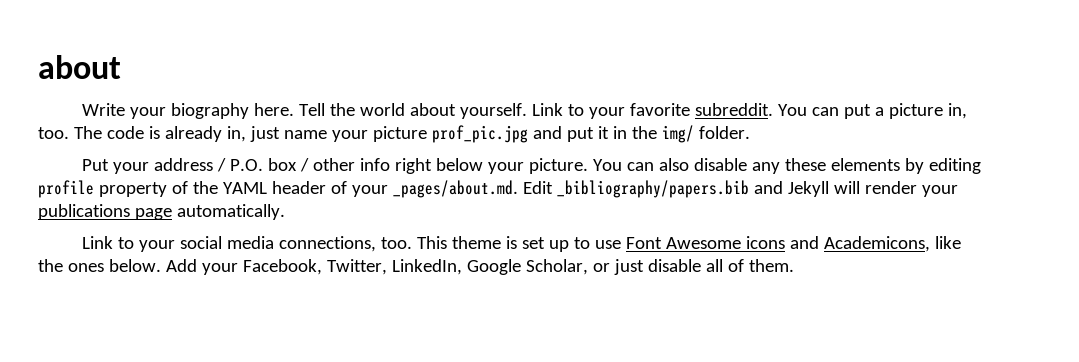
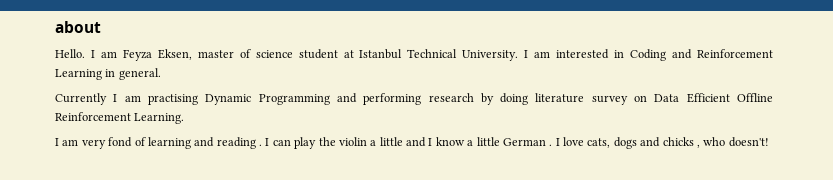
- Write your biography here. Tell the world about yourself. Link to your favorite subreddit. You can put a picture in, too. The code is already in, just name your picture prof_pic.jpg and put it in the img/ folder.
- Put your address / P.O. box / other info right below your picture. You can also disable any these elements by editing profile property of the YAML header of your _pages/about.md. Edit _bibliography/papers.bib and Jekyll will render your publications page automatically.
- Link to your social media connections, too. This theme is set up to use Font Awesome icons and Academicons, like the ones below. Add your Facebook, Twitter, LinkedIn, Google Scholar, or just disable all of them.
+ Hello. I am Feyza Eksen, master of science student at Istanbul Technical University. I am interested in Coding and Reinforcement Learning in general.
+ Currently I am practising Dynamic Programming and performing research by doing literature survey on Data Efficient Offline Reinforcement Learning.
+ I am very fond of learning and reading . I can play the violin a little and I know a little German . I love cats, dogs and chicks , who doesn't!

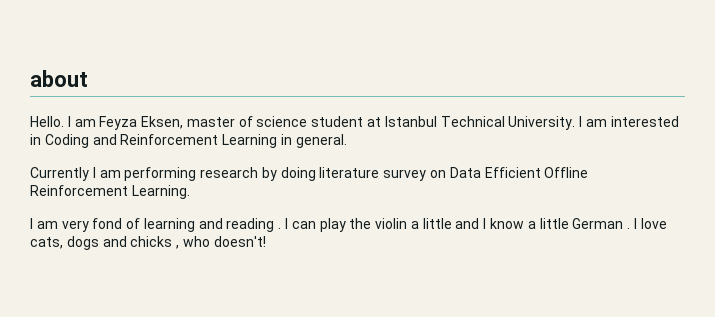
- Currently I am practising Dynamic Programming and performing research by doing literature survey on Data Efficient Offline Reinforcement Learning.
+ Currently I am performing research by doing literature survey on Data Efficient Offline Reinforcement Learning.

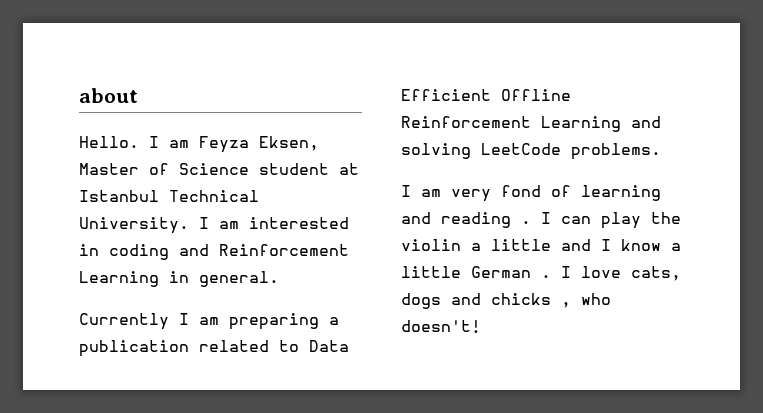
- I am Feyza Eksen, master of science student at Istanbul Technical University.
+ I am Feyza Eksen, Master of Science student at Istanbul Technical University.
- I am interested in Coding and Reinforcement Learning in general.
+ I am interested in coding and Reinforcement Learning in general.
- Currently I am performing research by doing literature survey on Data Efficient Offline Reinforcement Learning.
+ Currently I am preparing a publication related to Data Efficient Offline Reinforcement Learning and solving LeetCode problems.

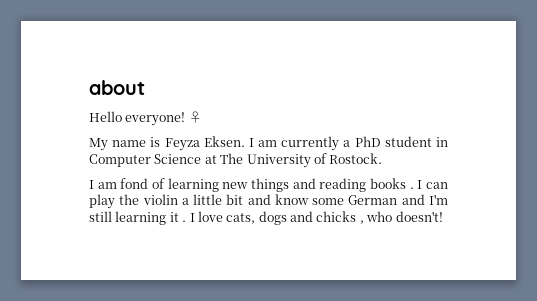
- Hello. I am Feyza Eksen, Master of Science student at Istanbul Technical University. I am interested in coding and Reinforcement Learning in general.
- Currently I am preparing a publication related to Data Efficient Offline Reinforcement Learning and solving LeetCode problems.
- I am very fond of learning and reading .
+ Hello everyone! ♀
+ My name is Feyza Eksen. I am currently a PhD student in Computer Science at The University of Rostock.
+ I am fond of learning new things and reading books .
- I can play the violin a little and I know a little German .
+ I can play the violin a little bit and know some German and I'm still learning it .

